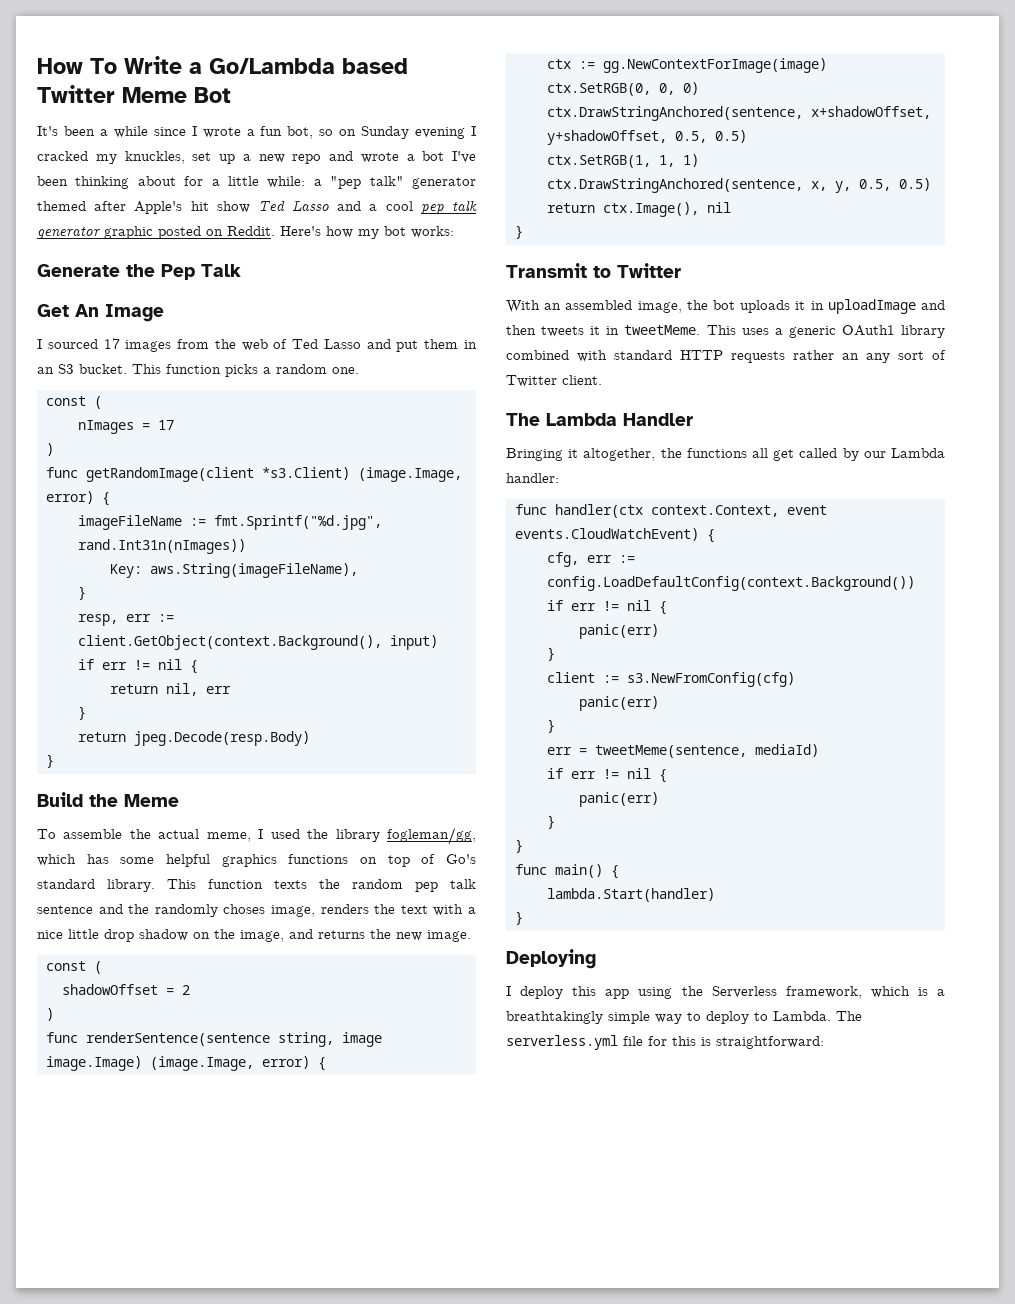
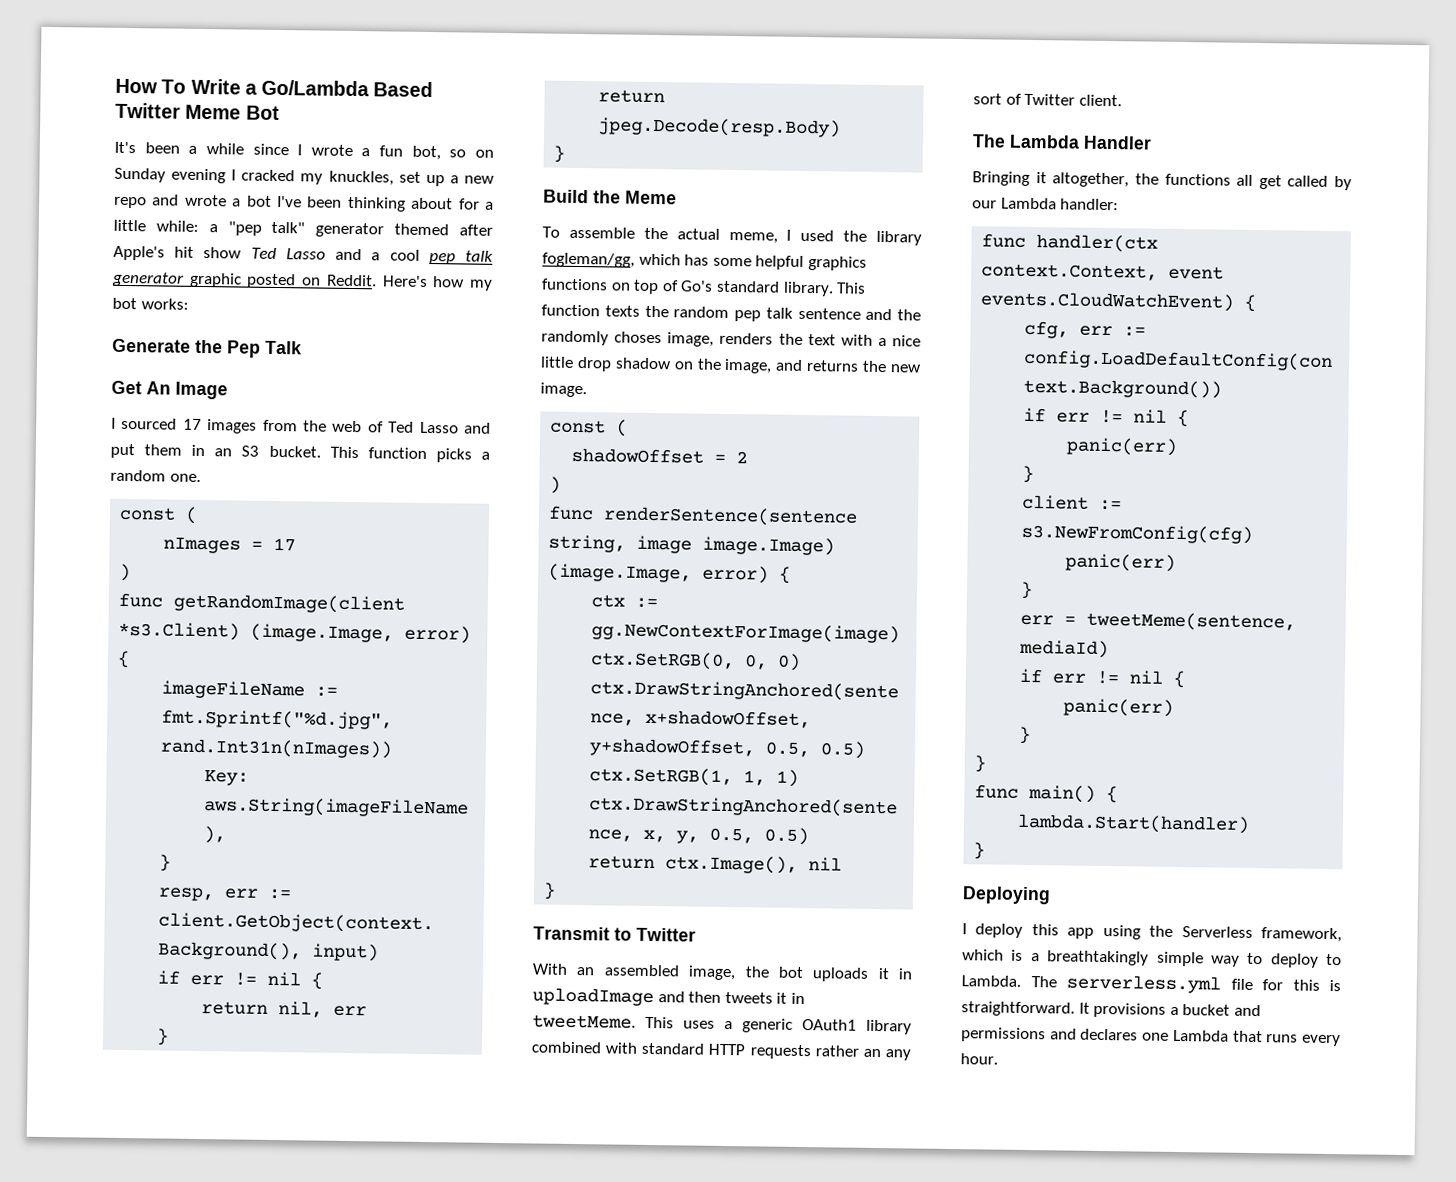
- How To Write a Go/Lambda based Twitter Meme Bot
+ How To Write a Go/Lambda Based Twitter Meme Bot
- The serverless.yml file for this is straightforward:
+ The serverless.yml file for this is straightforward. It provisions a bucket and permissions and declares one Lambda that runs every hour.

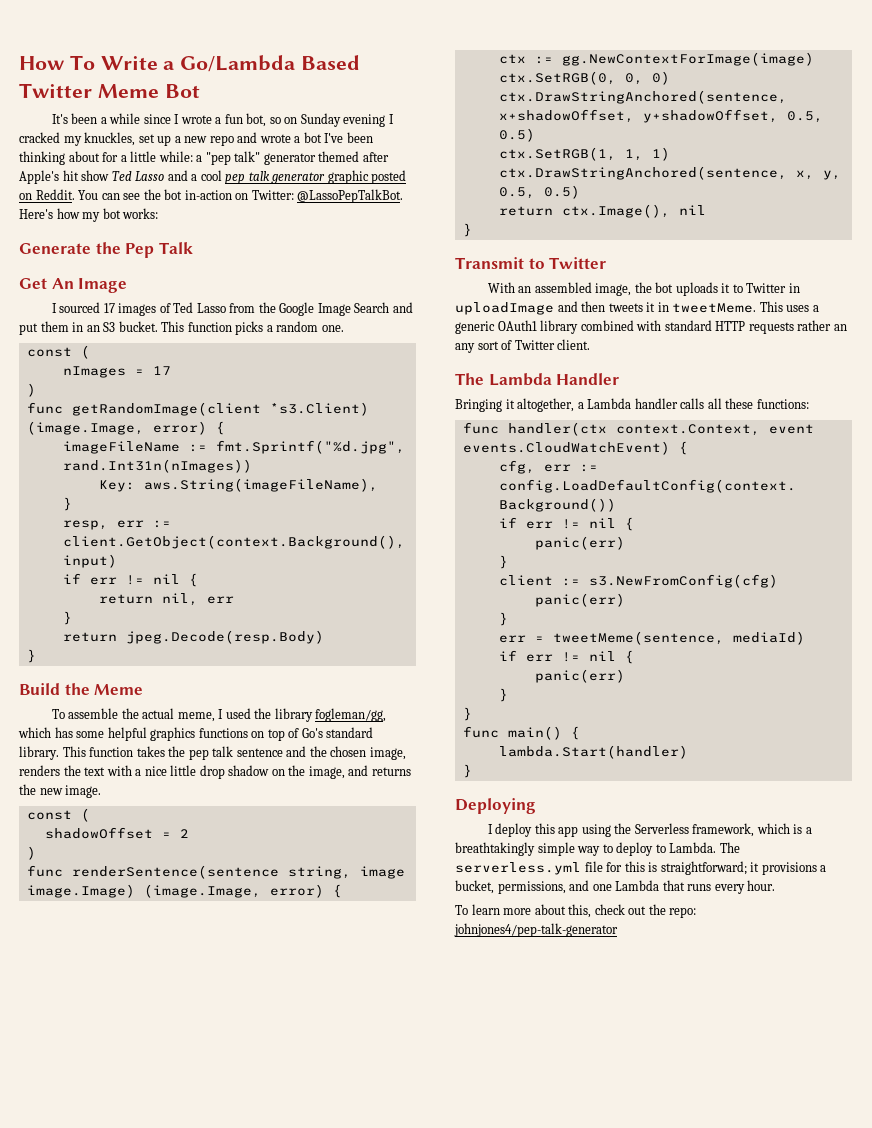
+ You can see the bot in-action on Twitter: @LassoPepTalkBot.
- I sourced 17 images from the web of Ted Lasso and put them in an S3 bucket.
+ I sourced 17 images of Ted Lasso from the Google Image Search and put them in an S3 bucket.
- This function texts the random pep talk sentence and the randomly choses image, renders the text with a nice little drop shadow on the image, and returns the new image.
+ This function takes the pep talk sentence and the chosen image, renders the text with a nice little drop shadow on the image, and returns the new image.
- With an assembled image, the bot uploads it in uploadImage and then tweets it in tweetMeme.
+ With an assembled image, the bot uploads it to Twitter in uploadImage and then tweets it in tweetMeme.
- Bringing it altogether, the functions all get called by our Lambda handler:
+ Bringing it altogether, a Lambda handler calls all these functions:
- The serverless.yml file for this is straightforward. It provisions a bucket and permissions and declares one Lambda that runs every hour.
+ The serverless.yml file for this is straightforward; it provisions a bucket, permissions, and one Lambda that runs every hour.
+ To learn more about this, check out the repo: johnjones4/pep-talk-generator

